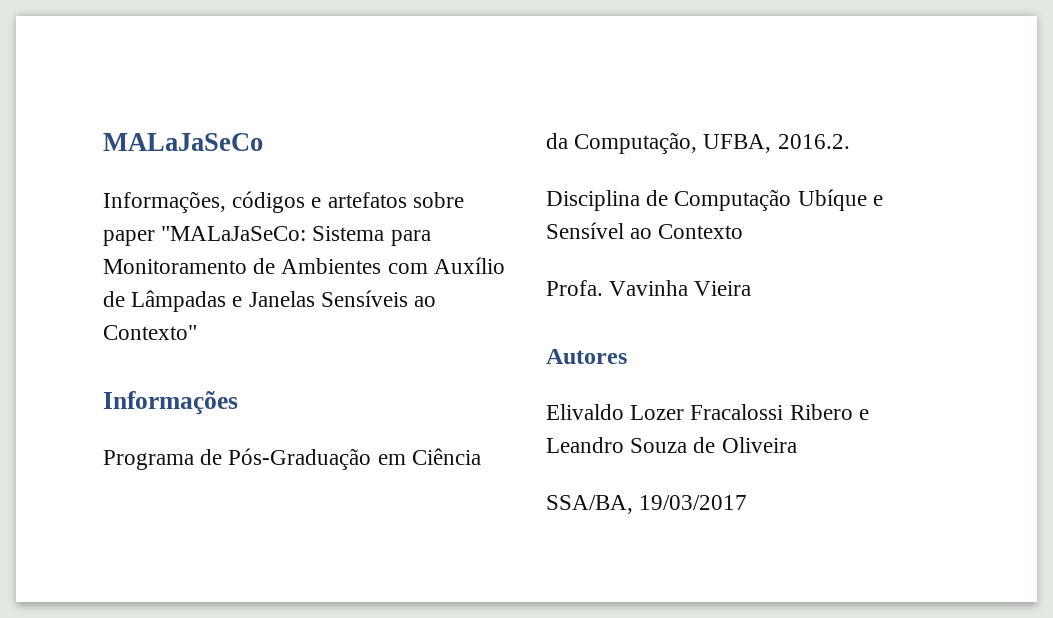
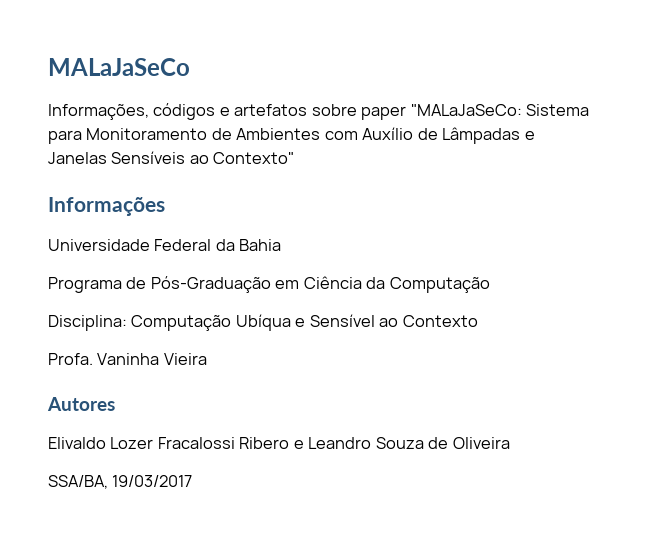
+ Universidade Federal da Bahia
- Programa de Pós-Graduação em Ciência da Computação, UFBA, 2016.2.
- Disciplina de Computação Ubíque e Sensível ao Contexto
+ Programa de Pós-Graduação em Ciência da Computação
+ Disciplina: Computação Ubíqua e Sensível ao Contexto
- Vavinha Vieira
+ Vaninha Vieira

